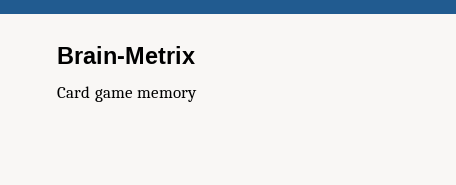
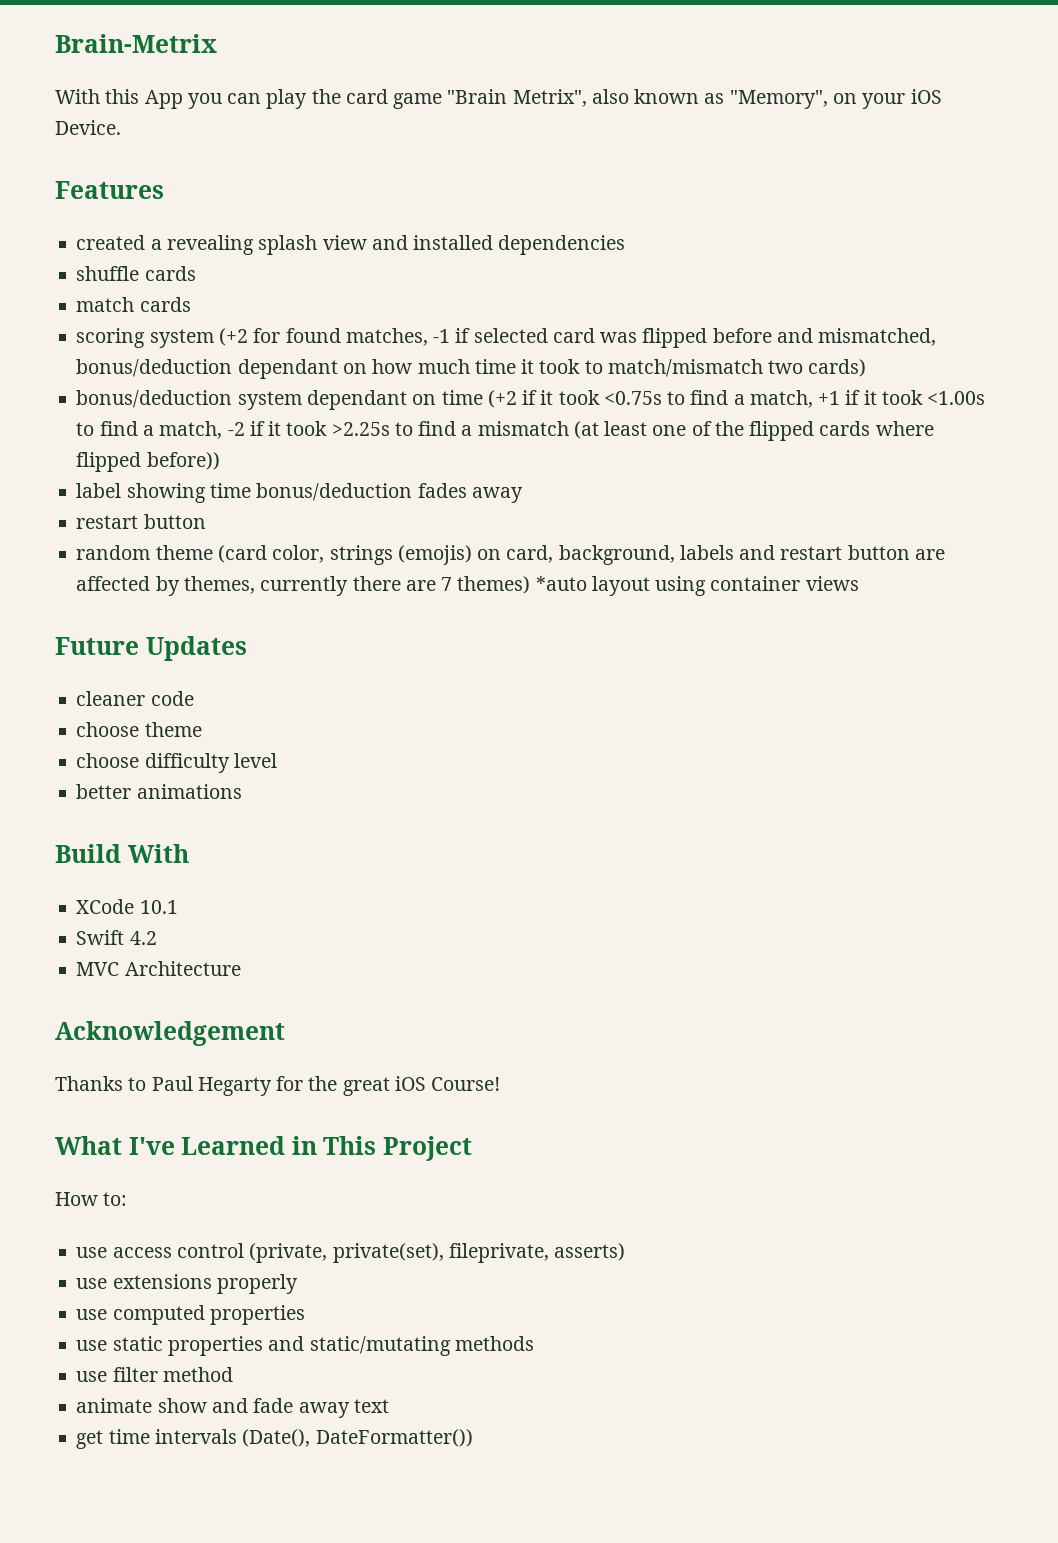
- Card game memory
+ With this App you can play the card game "Brain Metrix", also known as "Memory", on your iOS Device.
+ Features
+ created a revealing splash view and installed dependencies
+ shuffle cards
+ match cards
+ scoring system (+2 for found matches, -1 if selected card was flipped before and mismatched, bonus/deduction dependant on how much time it took to match/mismatch two cards)
+ bonus/deduction system dependant on time (+2 if it took <0.75s to find a match, +1 if it took <1.00s to find a match, -2 if it took >2.25s to find a mismatch (at least one of the flipped cards where flipped before))
+ label showing time bonus/deduction fades away
+ restart button
+ random theme (card color, strings (emojis) on card, background, labels and restart button are affected by themes, currently there are 7 themes) *auto layout using container views
+ Future Updates
+ cleaner code
+ choose theme
+ choose difficulty level
+ better animations
+ Build With
+ XCode 10.1
+ Swift 4.2
+ MVC Architecture
+ Acknowledgement
+ Thanks to Paul Hegarty for the great iOS Course!
+ What I've Learned in This Project
+ How to:
+ use access control (private, private(set), fileprivate, asserts)
+ use extensions properly
+ use computed properties
+ use static properties and static/mutating methods
+ use filter method
+ animate show and fade away text
+ get time intervals (Date(), DateFormatter())

